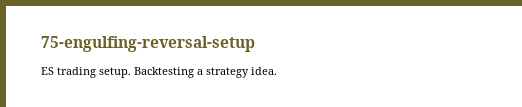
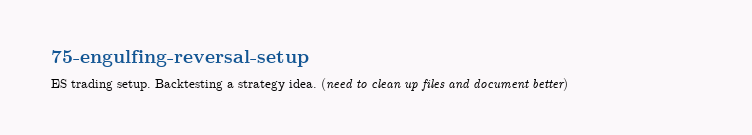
+ (need to clean up files and document better)

